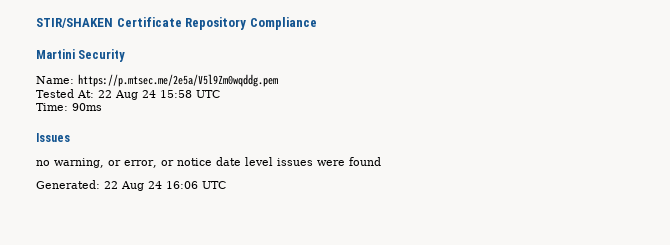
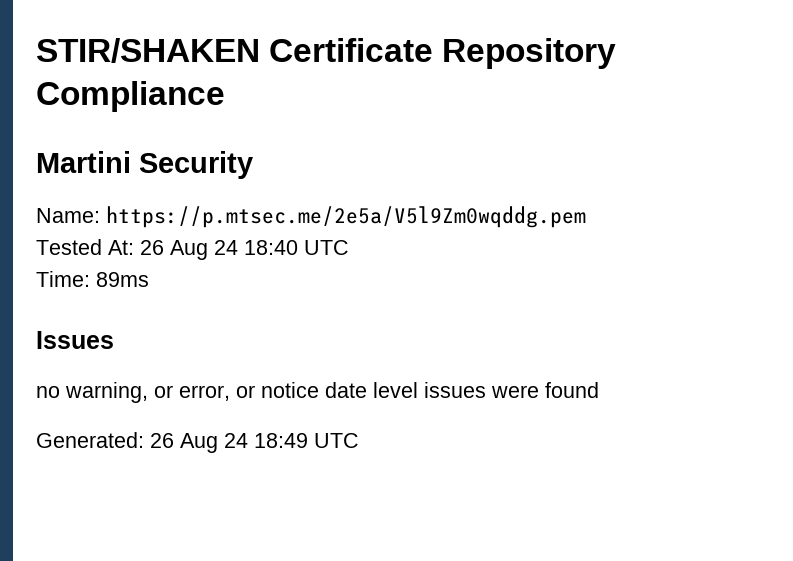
- Tested At: 22 Aug 24 15:58 UTC
+ Tested At: 26 Aug 24 18:40 UTC
- Time: 90ms
+ Time: 89ms
- Generated: 22 Aug 24 16:06 UTC
+ Generated: 26 Aug 24 18:49 UTC

